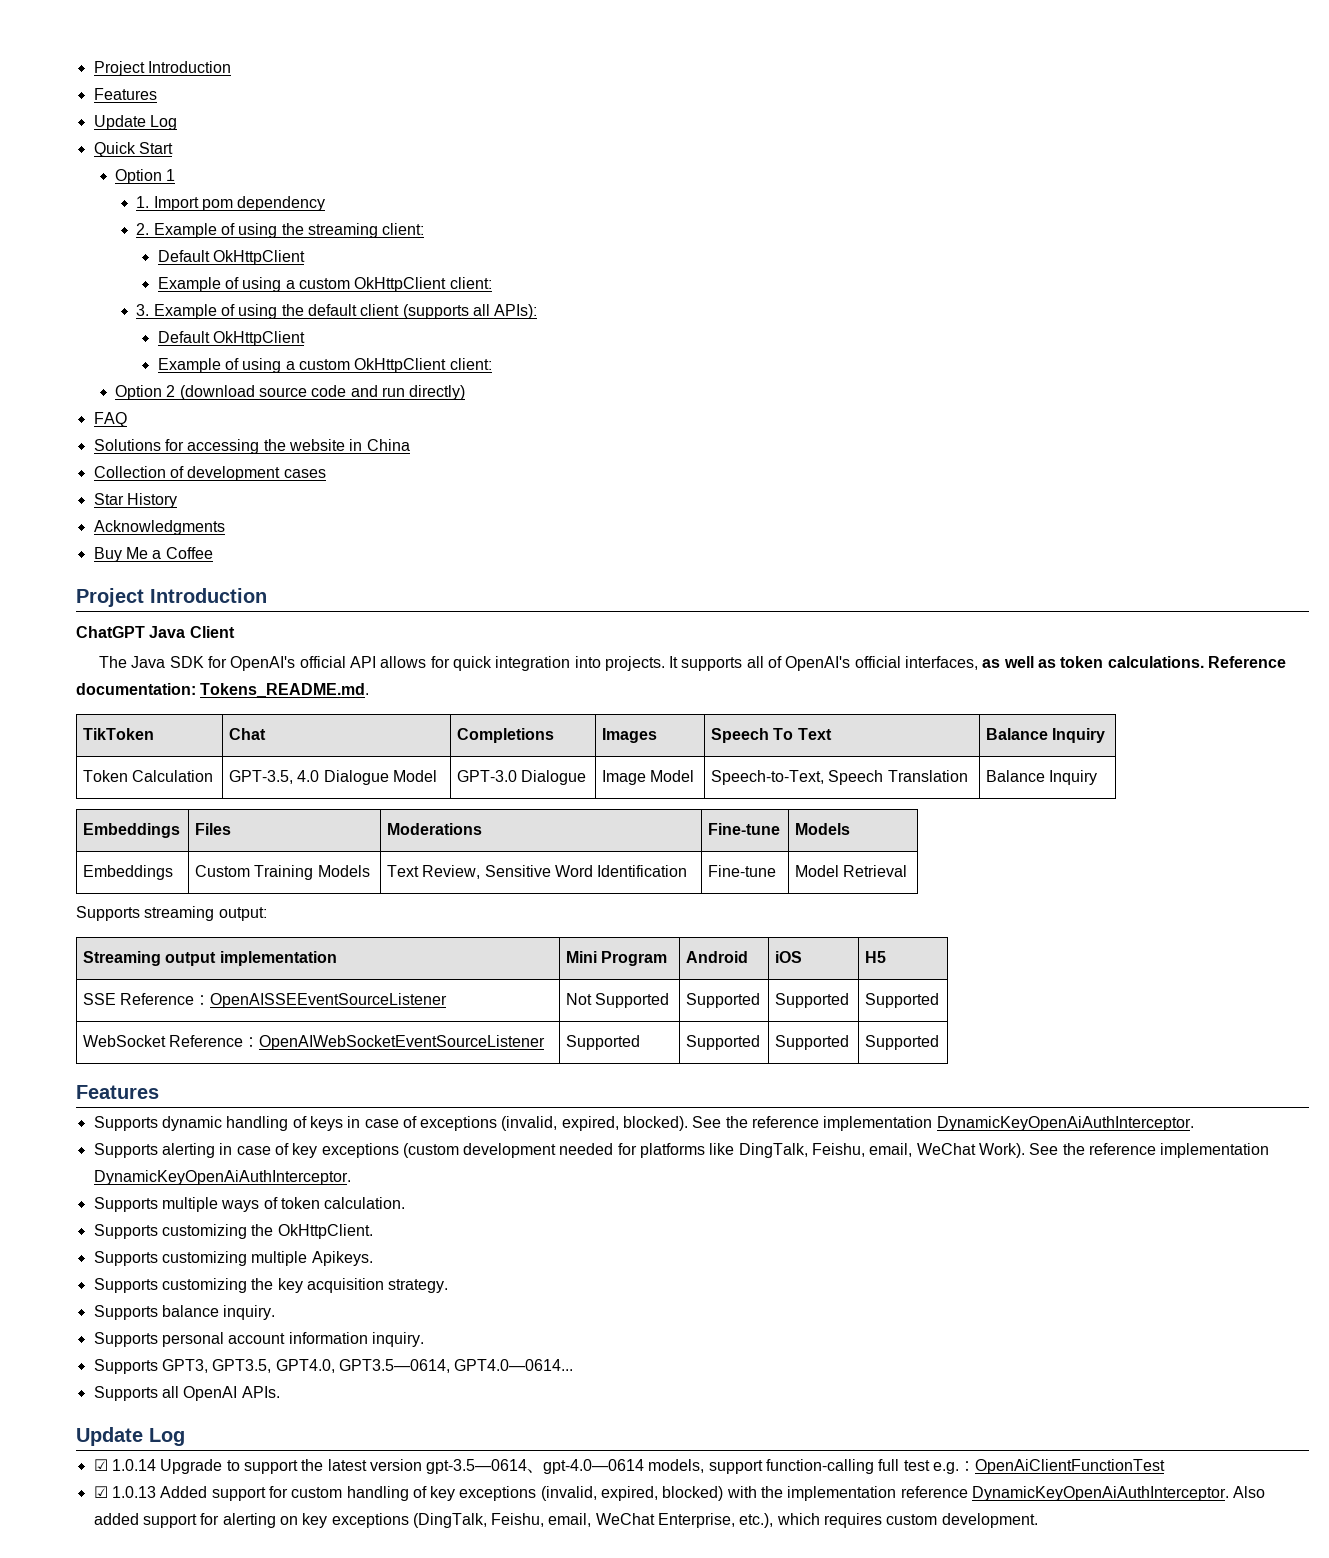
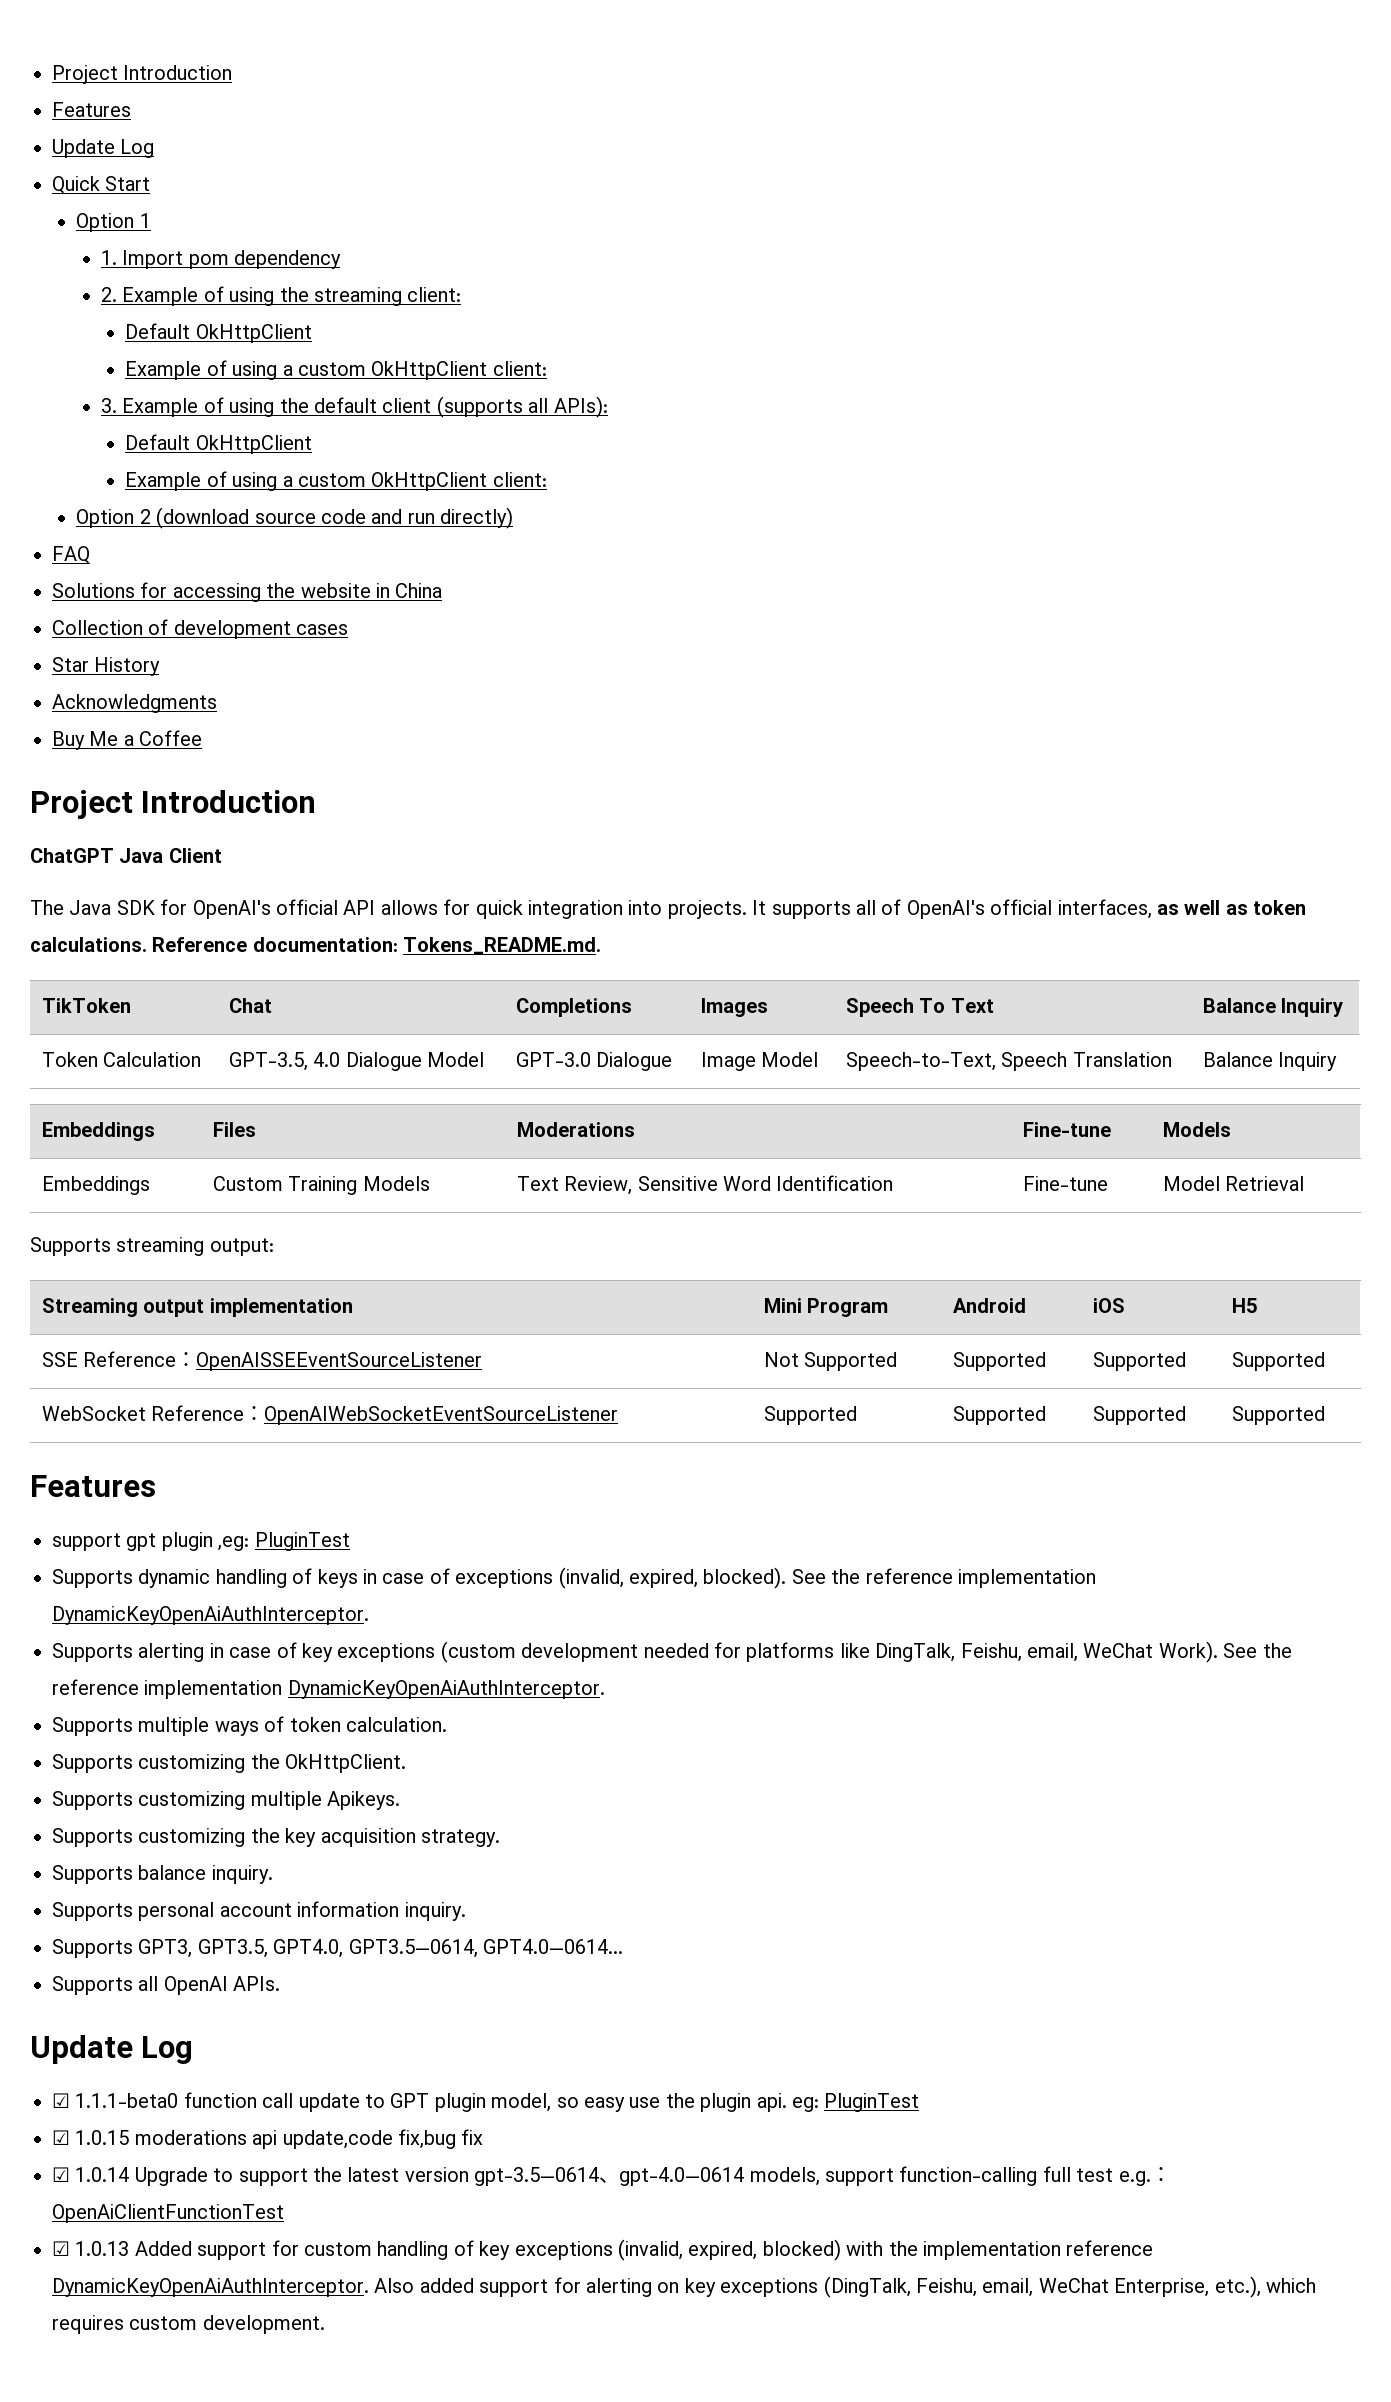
+ support gpt plugin ,eg: PluginTest
+ ☑ 1.1.1-beta0 function call update to GPT plugin model, so easy use the plugin api. eg: PluginTest
+ ☑ 1.0.15 moderations api update,code fix,bug fix

